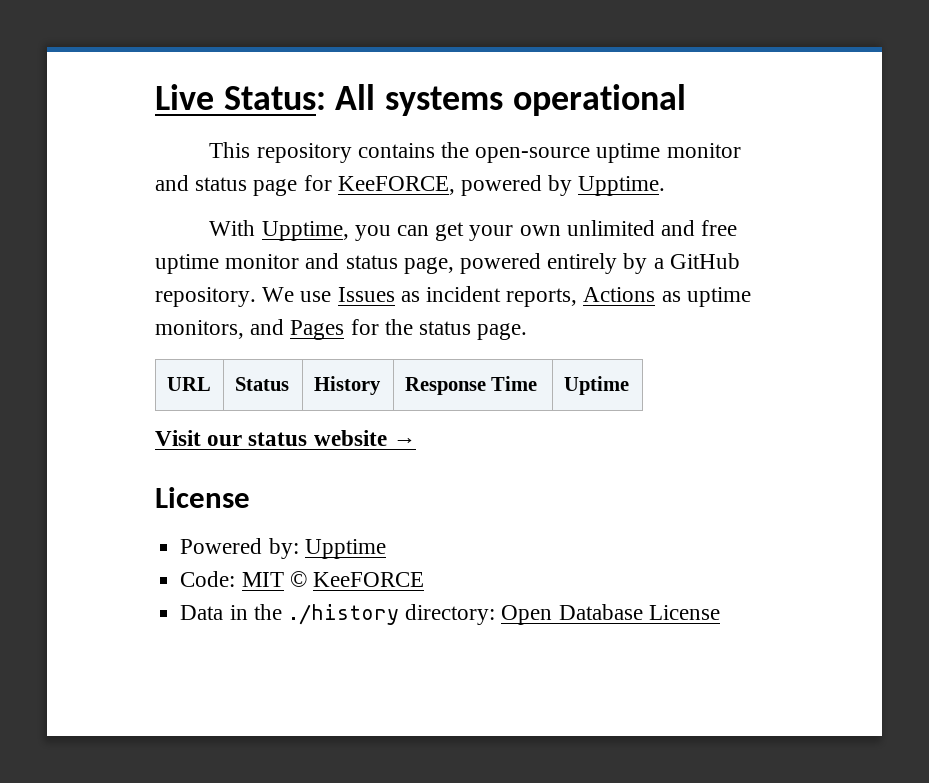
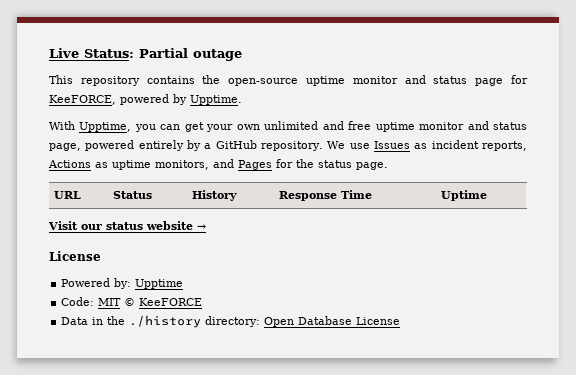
- Live Status: All systems operational
+ Live Status: Partial outage

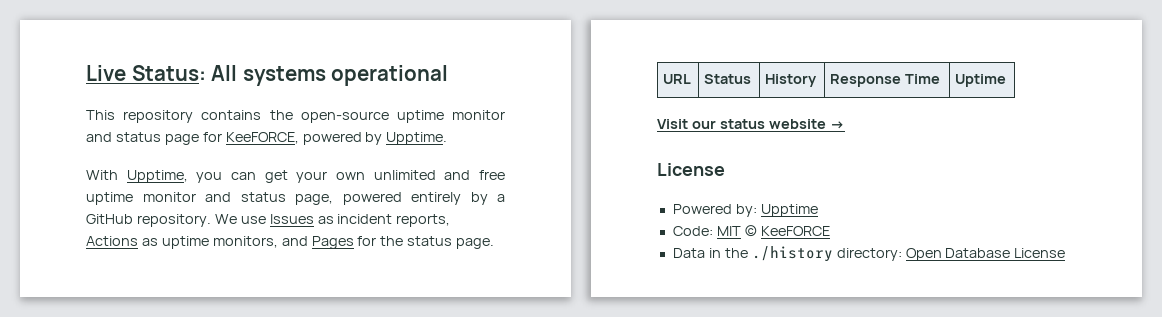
- Live Status: Partial outage
+ Live Status: All systems operational

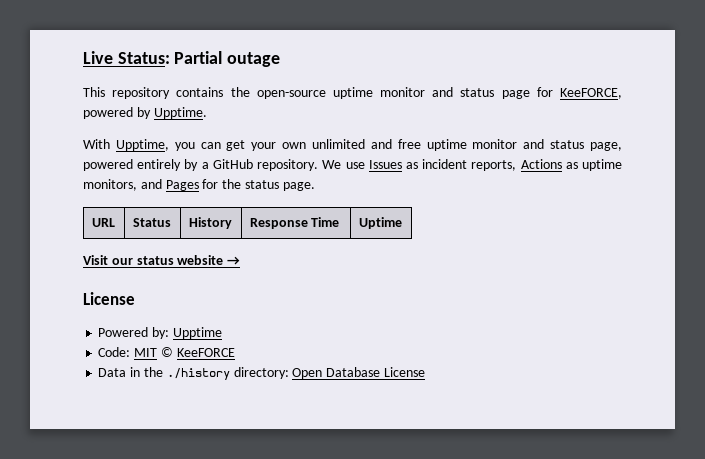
- Live Status: All systems operational
+ Live Status: Partial outage

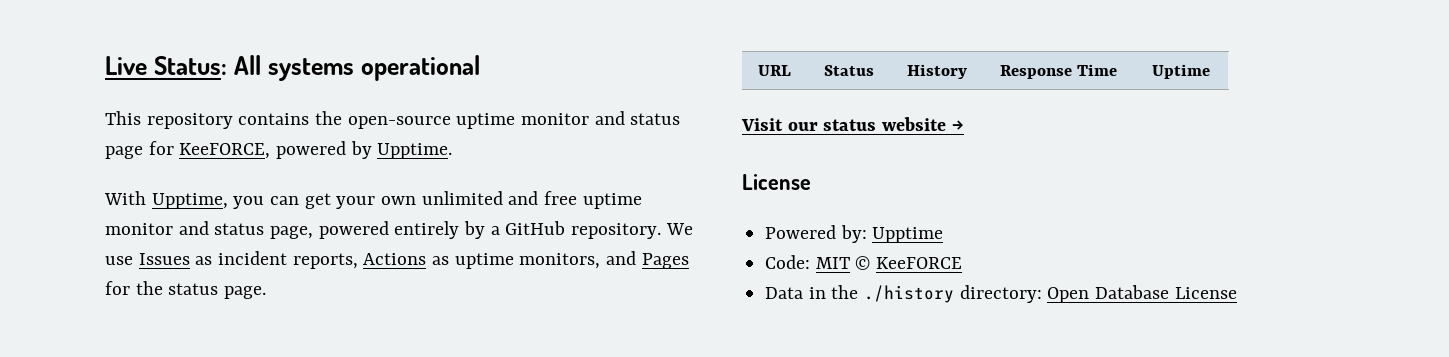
- Live Status: Partial outage
+ Live Status: All systems operational

